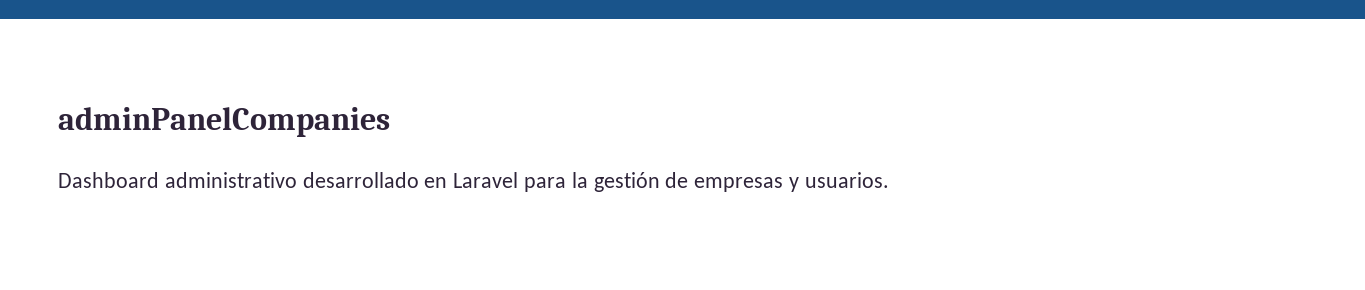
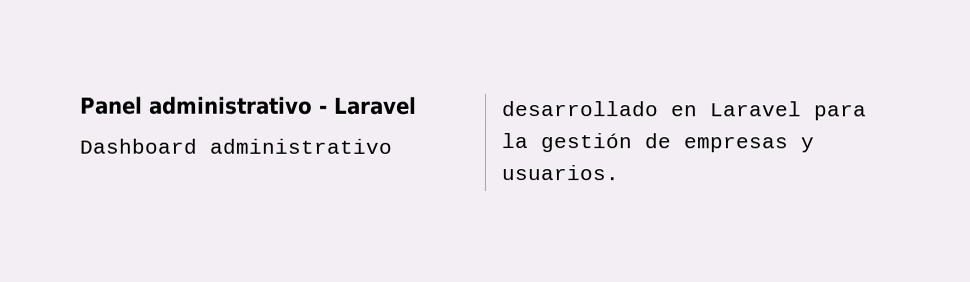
- adminPanelCompanies
+ Panel administrativo - Laravel

